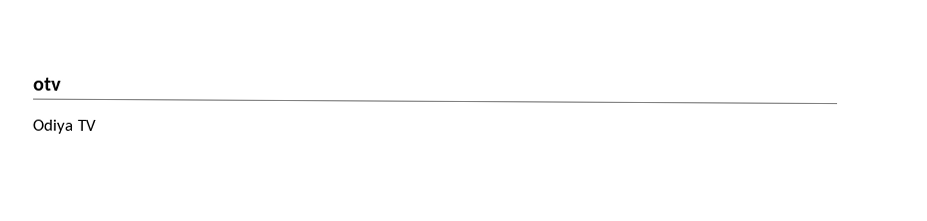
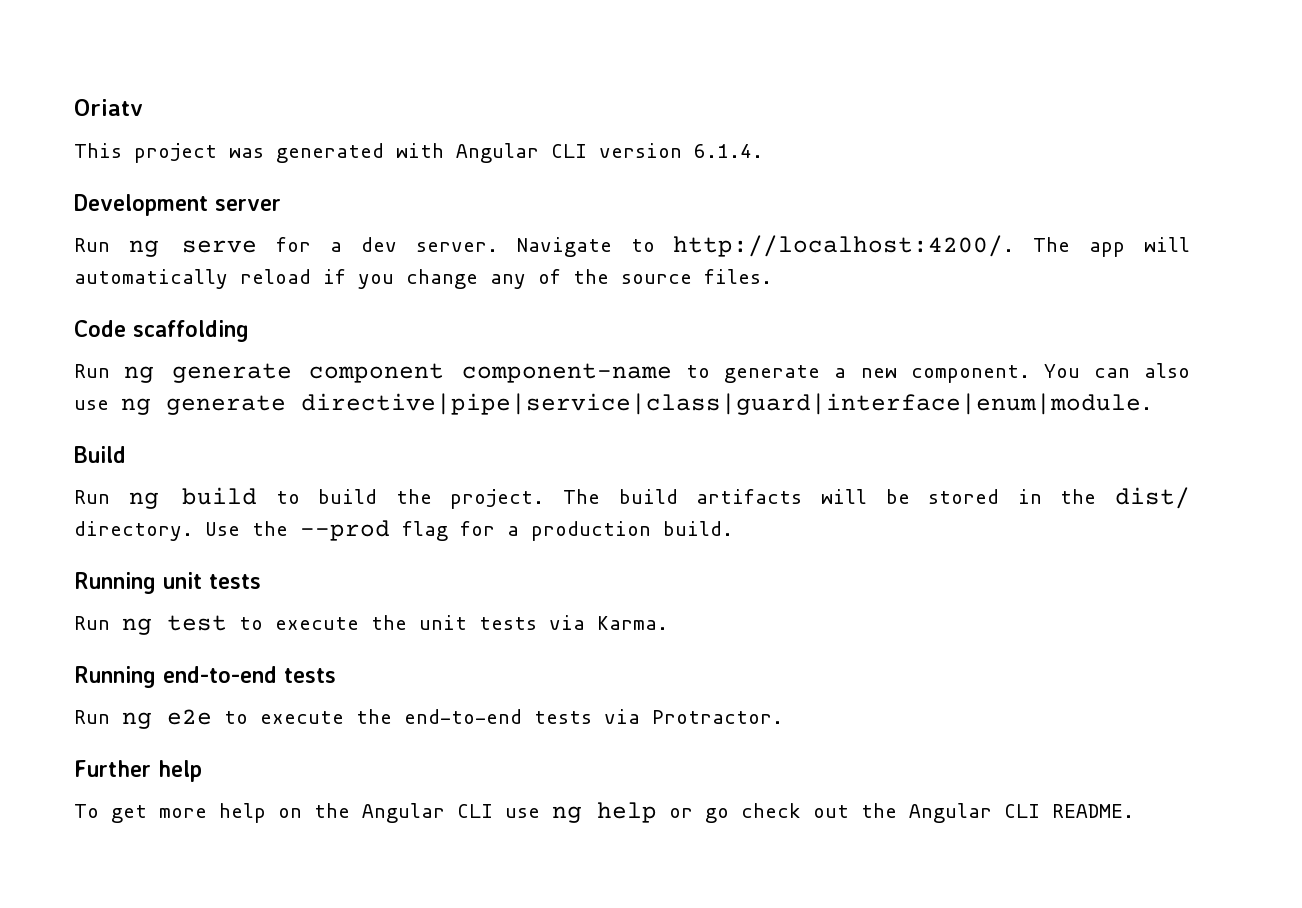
- otv
- Odiya TV
+ Oriatv
+ This project was generated with Angular CLI version 6.1.4.
+ Development server
+ Run ng serve for a dev server. Navigate to http://localhost:4200/. The app will automatically reload if you change any of the source files.
+ Code scaffolding
+ Run ng generate component component-name to generate a new component. You can also use ng generate directive|pipe|service|class|guard|interface|enum|module.
+ Build
+ Run ng build to build the project. The build artifacts will be stored in the dist/ directory. Use the --prod flag for a production build.
+ Running unit tests
+ Run ng test to execute the unit tests via Karma.
+ Running end-to-end tests
+ Run ng e2e to execute the end-to-end tests via Protractor.
+ Further help
+ To get more help on the Angular CLI use ng help or go check out the Angular CLI README.

